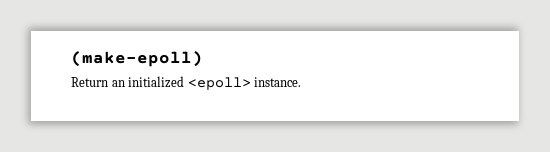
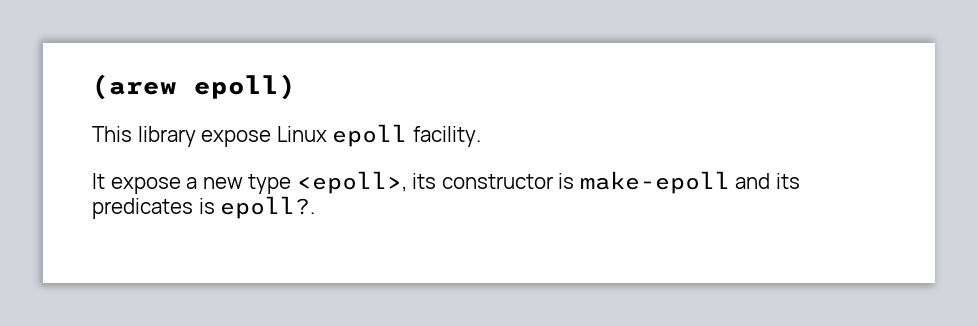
- (make-epoll)
- Return an initialized <epoll> instance.
+ (arew epoll)
+ This library expose Linux epoll facility.
+ It expose a new type <epoll>, its constructor is make-epoll and its predicates is epoll?.

